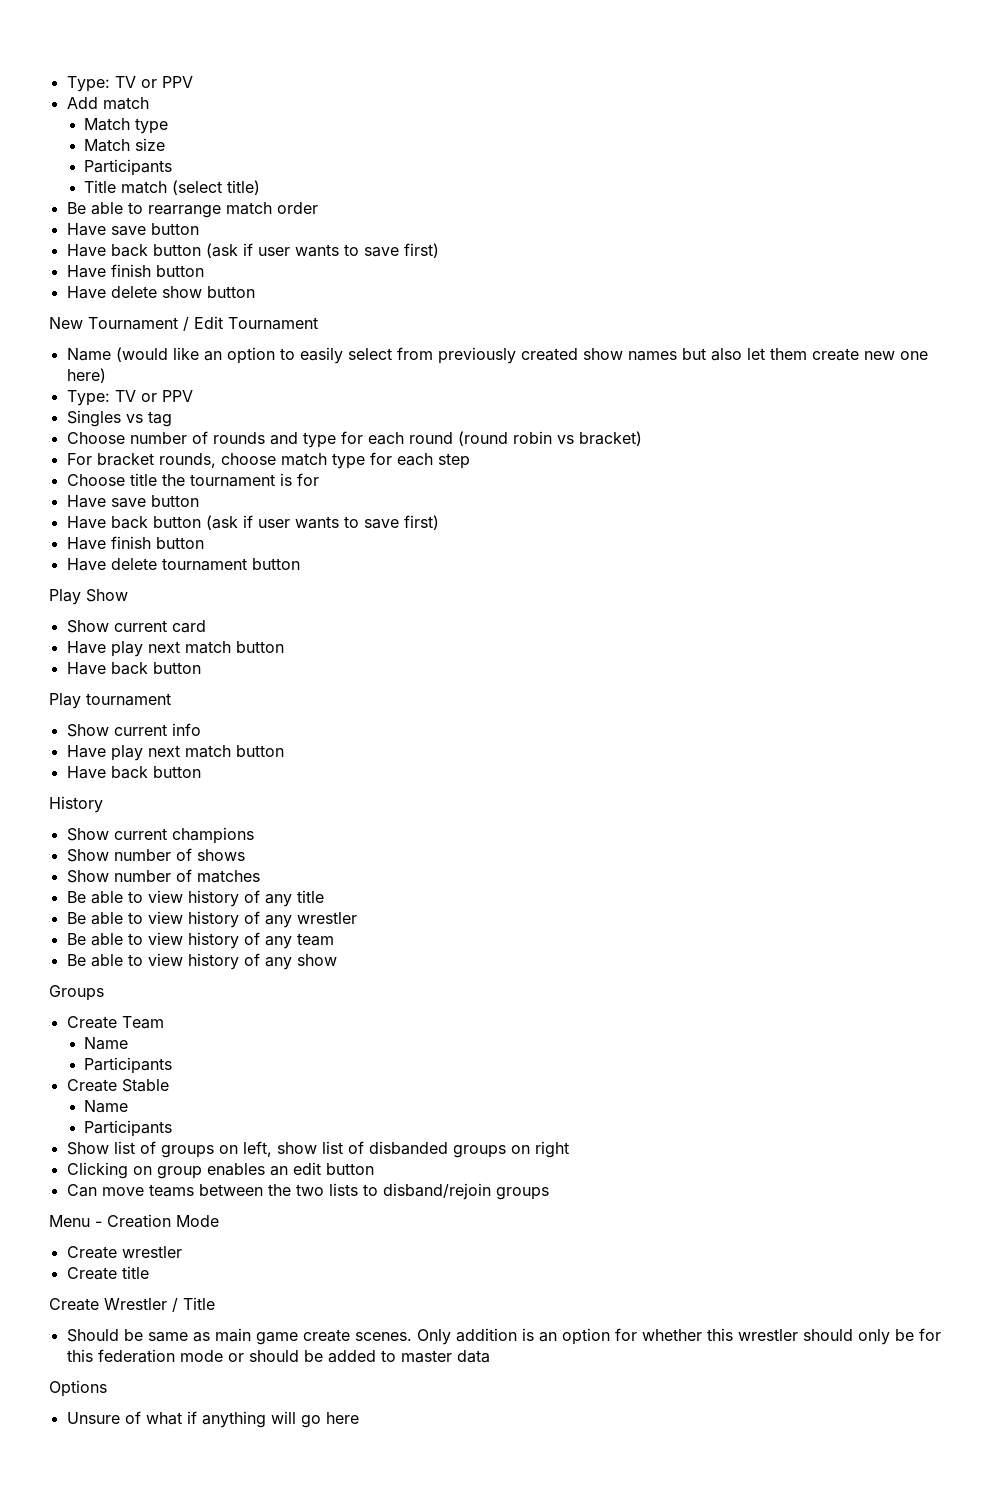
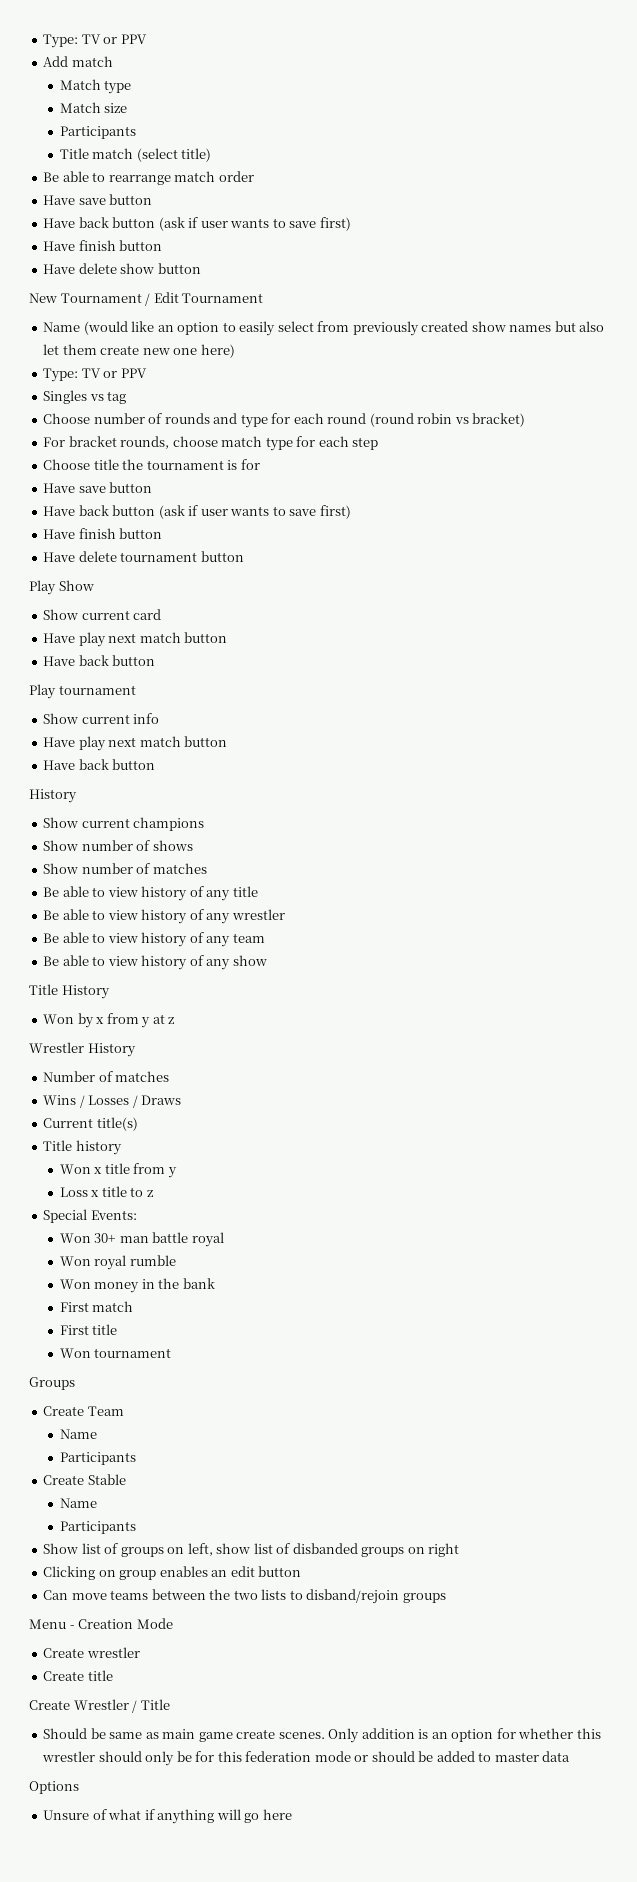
+ Title History
+ Won by x from y at z
+ Wrestler History
+ Number of matches
+ Wins / Losses / Draws
+ Current title(s)
+ Title history
+ Won x title from y
+ Loss x title to z
+ Special Events:
+ Won 30+ man battle royal
+ Won royal rumble
+ Won money in the bank
+ First match
+ First title
+ Won tournament

